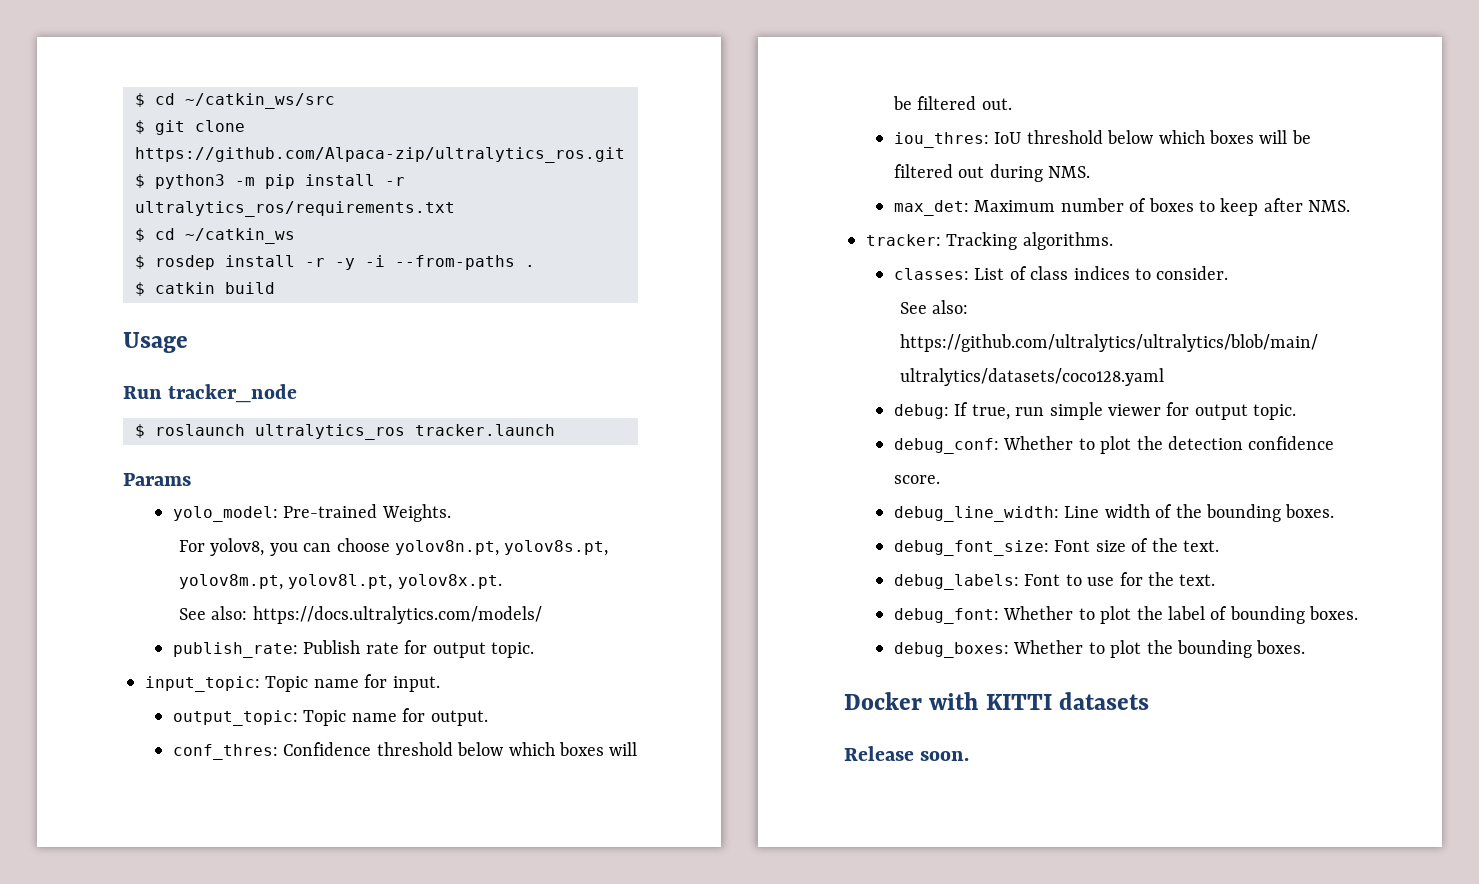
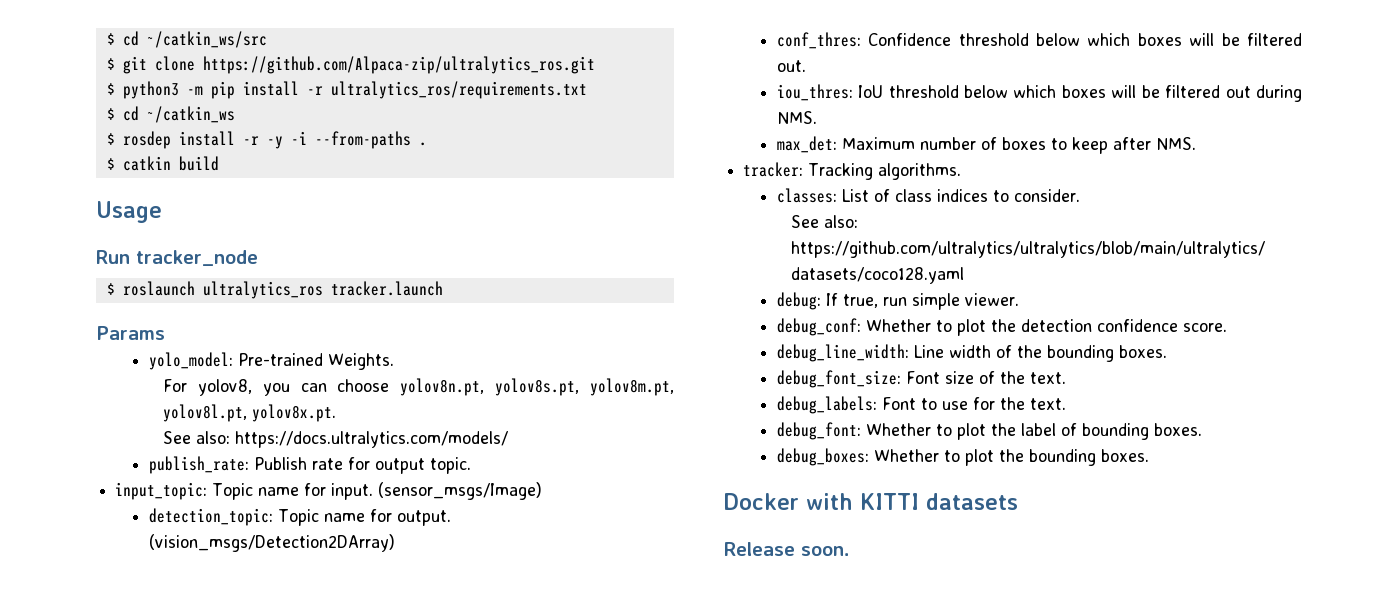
- input_topic: Topic name for input.
- output_topic: Topic name for output.
+ input_topic: Topic name for input. (sensor_msgs/Image)
+ detection_topic: Topic name for output. (vision_msgs/Detection2DArray)
- debug: If true, run simple viewer for output topic.
+ debug: If true, run simple viewer.

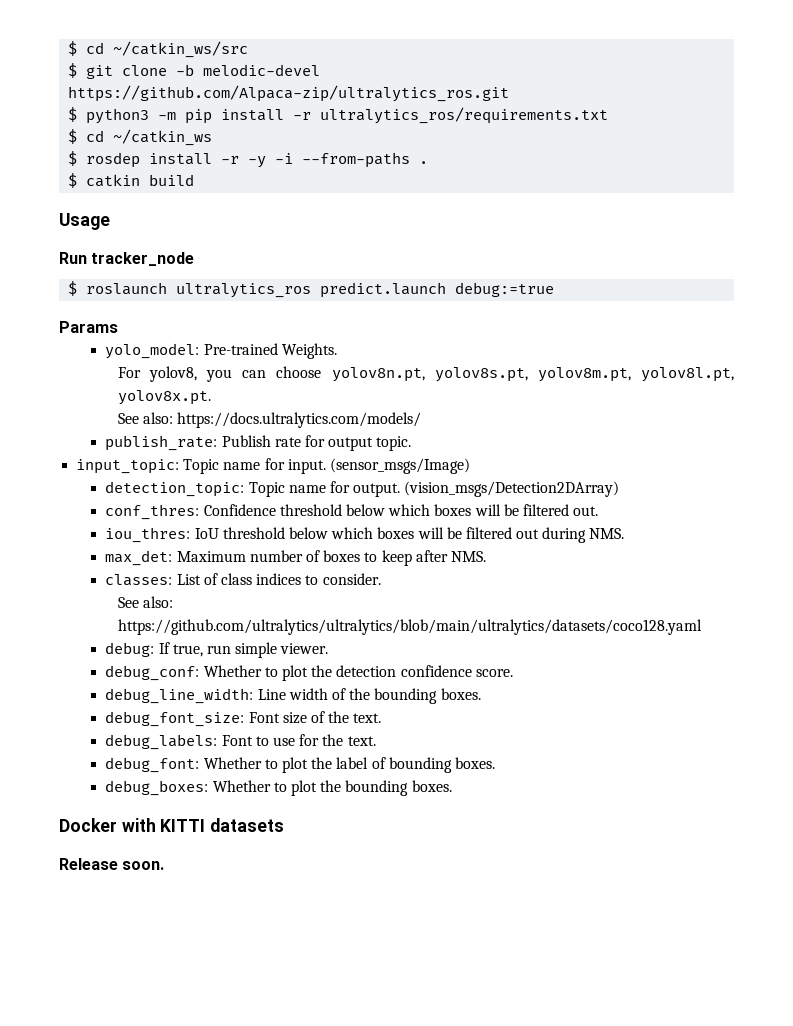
- $ git clone https://github.com/Alpaca-zip/ultralytics_ros.git
+ $ git clone -b melodic-devel https://github.com/Alpaca-zip/ultralytics_ros.git
- $ roslaunch ultralytics_ros tracker.launch
+ $ roslaunch ultralytics_ros predict.launch debug:=true
- tracker: Tracking algorithms.

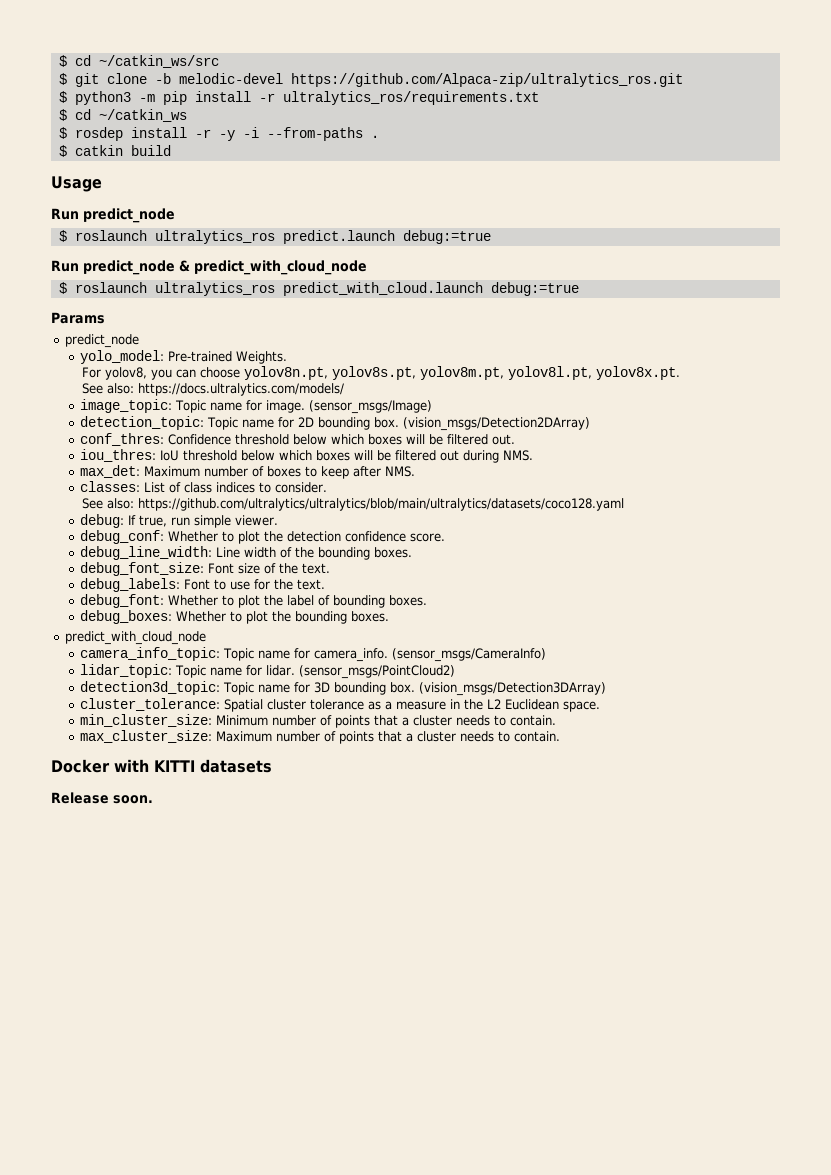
  Usage
- Run tracker_node
+ Run predict_node
+ Run predict_node & predict_with_cloud_node
+ $ roslaunch ultralytics_ros predict_with_cloud.launch debug:=true
  Params
+ predict_node
- publish_rate: Publish rate for output topic.
- input_topic: Topic name for input.
+ image_topic: Topic name for image.
- detection_topic: Topic name for output.
+ detection_topic: Topic name for 2D bounding box.
  debug_boxes: Whether to plot the bounding boxes.
+ predict_with_cloud_node
+ camera_info_topic: Topic name for camera_info. (sensor_msgs/CameraInfo)
+ lidar_topic: Topic name for lidar. (sensor_msgs/PointCloud2)
+ detection3d_topic: Topic name for 3D bounding box. (vision_msgs/Detection3DArray)
+ cluster_tolerance: Spatial cluster tolerance as a measure in the L2 Euclidean space.
+ min_cluster_size: Minimum number of points that a cluster needs to contain.
+ max_cluster_size: Maximum number of points that a cluster needs to contain.

